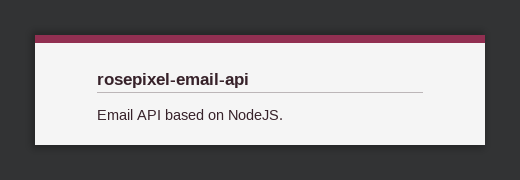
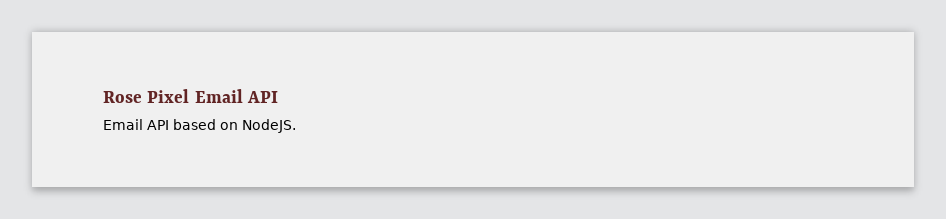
- rosepixel-email-api
+ Rose Pixel Email API

